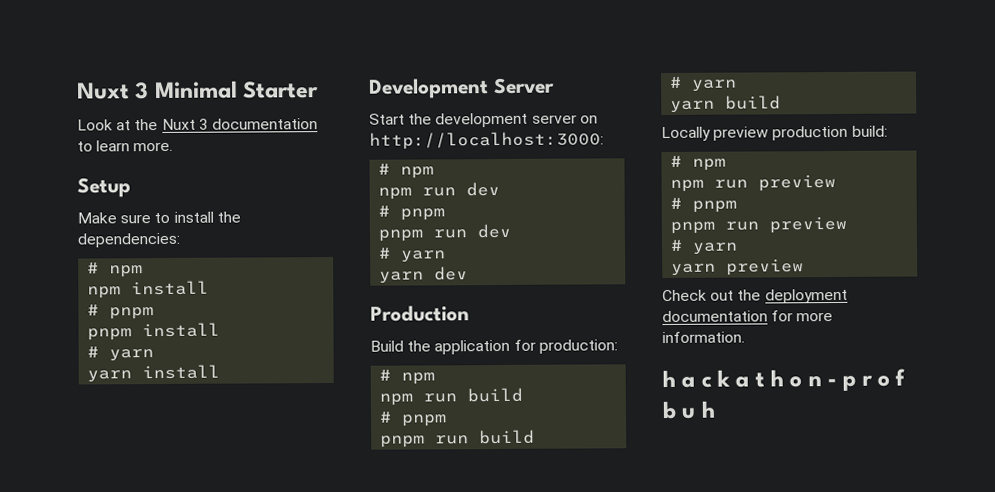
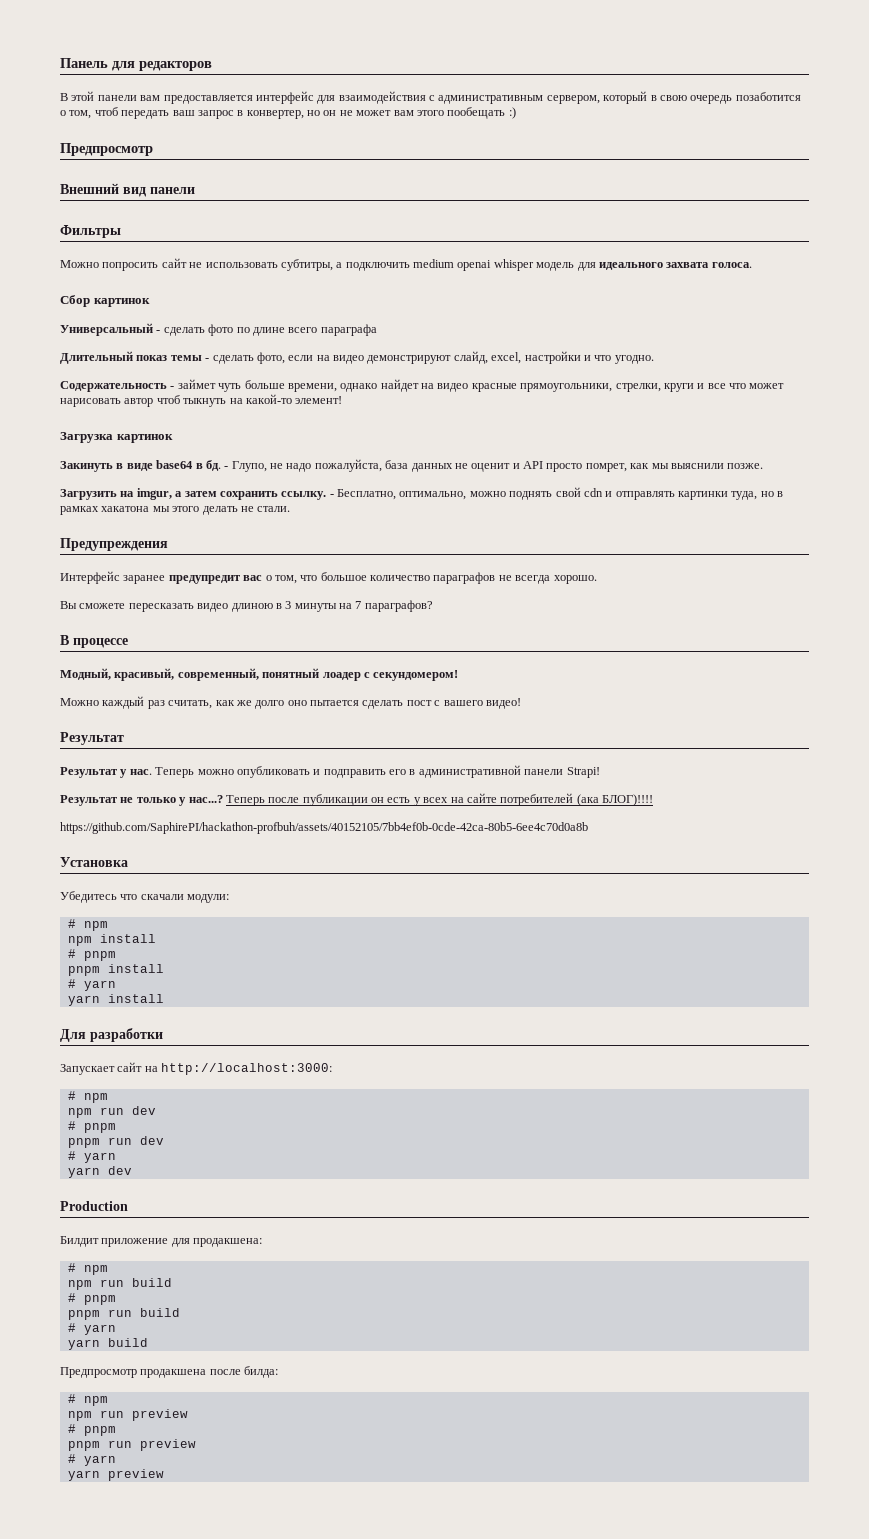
- Nuxt 3 Minimal Starter
- Look at the Nuxt 3 documentation to learn more.
- Setup
- Make sure to install the dependencies:
+ Панель для редакторов
+ В этой панели вам предоставляется интерфейс для взаимодействия с административным сервером, который в свою очередь позаботится о том, чтоб передать ваш запрос в конвертер, но он не может вам этого пообещать :)
+ Предпросмотр
+ Внешний вид панели
+ Фильтры
+ Можно попросить сайт не использовать субтитры, а подключить medium openai whisper модель для идеального захвата голоса.
+ Сбор картинок
+ Универсальный - сделать фото по длине всего параграфа
+ Длительный показ темы - сделать фото, если на видео демонстрируют слайд, excel, настройки и что угодно.
+ Содержательность - займет чуть больше времени, однако найдет на видео красные прямоугольники, стрелки, круги и все что может нарисовать автор чтоб тыкнуть на какой-то элемент!
+ Загрузка картинок
+ Закинуть в виде base64 в бд. - Глупо, не надо пожалуйста, база данных не оценит и API просто помрет, как мы выяснили позже.
+ Загрузить на imgur, а затем сохранить ссылку. - Бесплатно, оптимально, можно поднять свой cdn и отправлять картинки туда, но в рамках хакатона мы этого делать не стали.
+ Предупреждения
+ Интерфейс заранее предупредит вас о том, что большое количество параграфов не всегда хорошо.
+ Вы сможете пересказать видео длиною в 3 минуты на 7 параграфов?
+ В процессе
+ Модный, красивый, современный, понятный лоадер с секундомером!
+ Можно каждый раз считать, как же долго оно пытается сделать пост с вашего видео!
+ Результат
+ Результат у нас. Теперь можно опубликовать и подправить его в административной панели Strapi!
+ Результат не только у нас...? Теперь после публикации он есть у всех на сайте потребителей (ака БЛОГ)!!!!
+ https://github.com/SaphirePI/hackathon-profbuh/assets/40152105/7bb4ef0b-0cde-42ca-80b5-6ee4c70d0a8b
+ Установка
+ Убедитесь что скачали модули:
- Development Server
- Start the development server on http://localhost:3000:
+ Для разработки
+ Запускает сайт на http://localhost:3000:
- Build the application for production:
+ Билдит приложение для продакшена:
- Locally preview production build:
+ Предпросмотр продакшена после билда:
- Check out the deployment documentation for more information.
- h a c k a t h o n - p r o f b u h

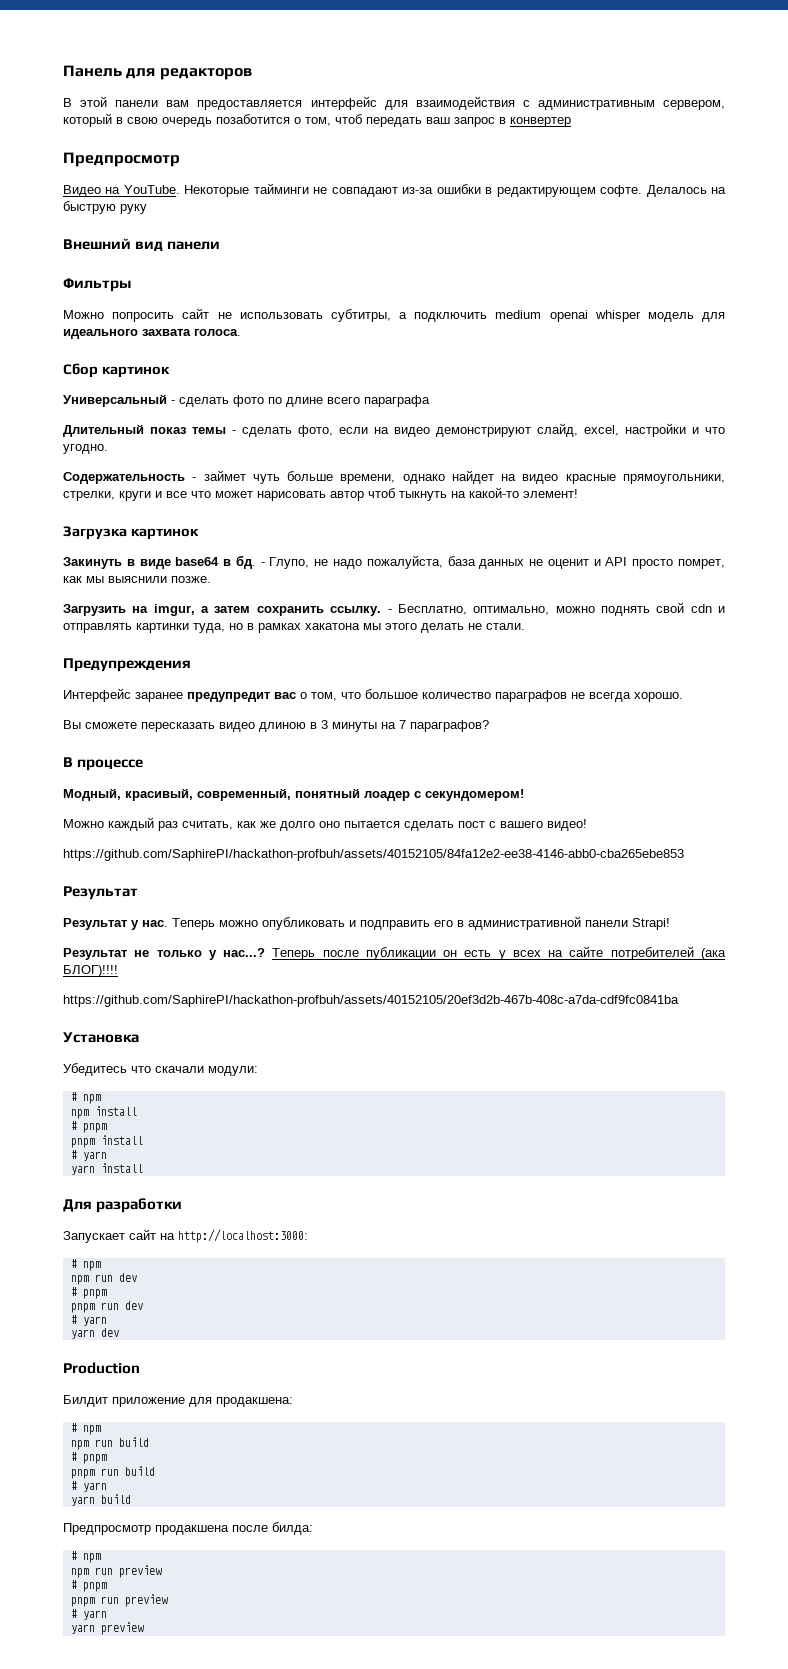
- В этой панели вам предоставляется интерфейс для взаимодействия с административным сервером, который в свою очередь позаботится о том, чтоб передать ваш запрос в конвертер, но он не может вам этого пообещать :)
+ В этой панели вам предоставляется интерфейс для взаимодействия с административным сервером, который в свою очередь позаботится о том, чтоб передать ваш запрос в конвертер
  Предпросмотр
+ Видео на YouTube. Некоторые тайминги не совпадают из-за ошибки в редактирующем софте. Делалось на быструю руку
+ https://github.com/SaphirePI/hackathon-profbuh/assets/40152105/84fa12e2-ee38-4146-abb0-cba265ebe853
- https://github.com/SaphirePI/hackathon-profbuh/assets/40152105/7bb4ef0b-0cde-42ca-80b5-6ee4c70d0a8b
+ https://github.com/SaphirePI/hackathon-profbuh/assets/40152105/20ef3d2b-467b-408c-a7da-cdf9fc0841ba

